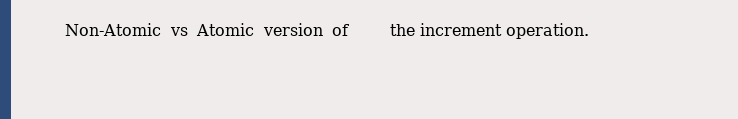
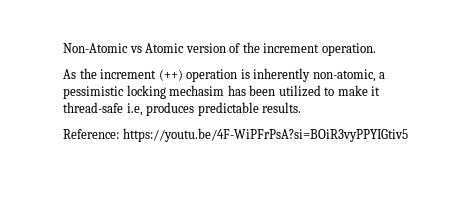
+ As the increment (++) operation is inherently non-atomic, a pessimistic locking mechasim has been utilized to make it thread-safe i.e, produces predictable results.
+ Reference: https://youtu.be/4F-WiPFrPsA?si=BOiR3vyPPYIGtiv5

